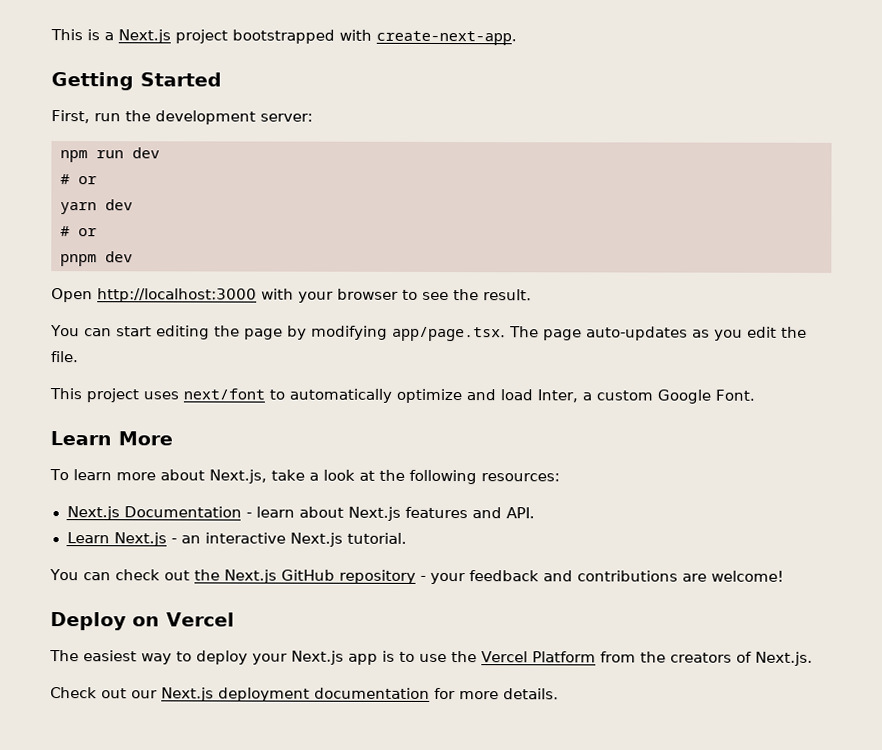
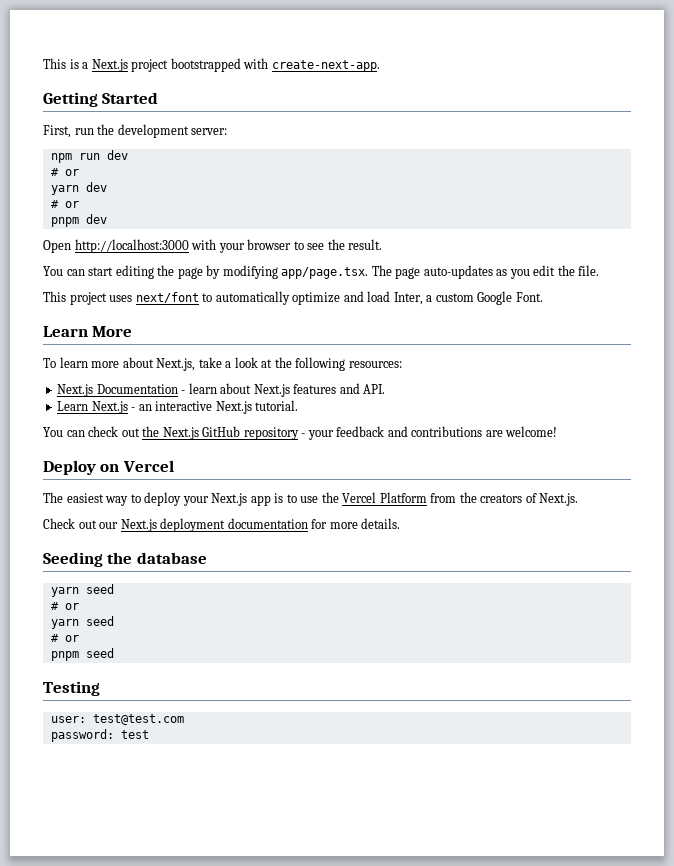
+ Seeding the database
+ yarn seed
+ # or
+ yarn seed
+ # or
+ pnpm seed
+ Testing
+ user: test@test.com
+ password: test

